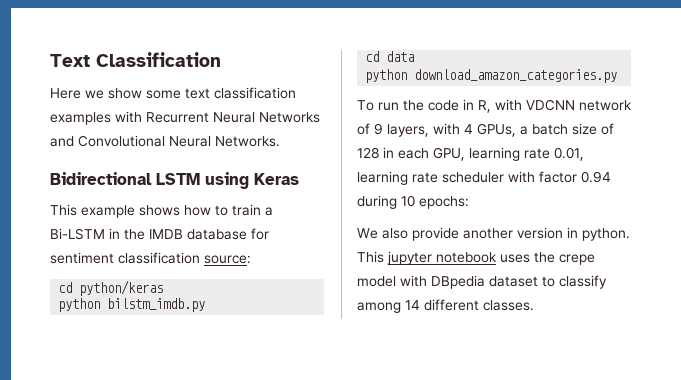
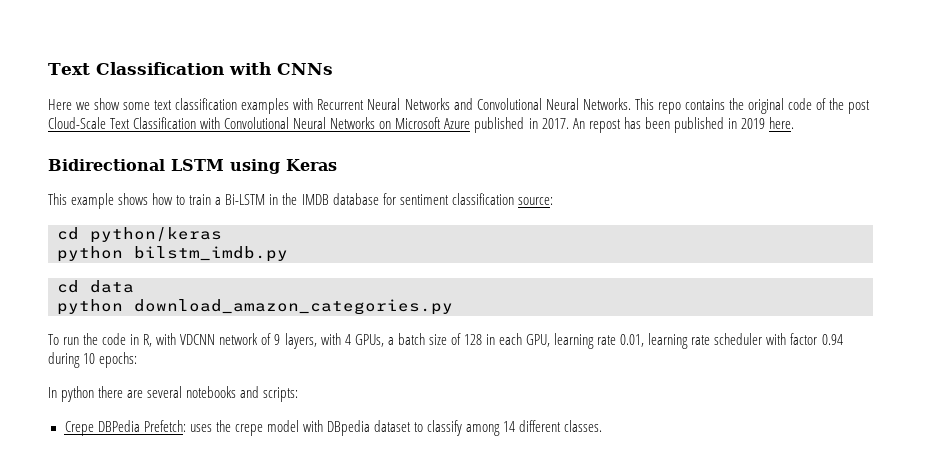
- Text Classification
+ Text Classification with CNNs
+ This repo contains the original code of the post Cloud-Scale Text Classification with Convolutional Neural Networks on Microsoft Azure published in 2017. An repost has been published in 2019 here.
- We also provide another version in python. This jupyter notebook uses the crepe model with DBpedia dataset to classify among 14 different classes.
+ In python there are several notebooks and scripts:
+ Crepe DBPedia Prefetch: uses the crepe model with DBpedia dataset to classify among 14 different classes.

